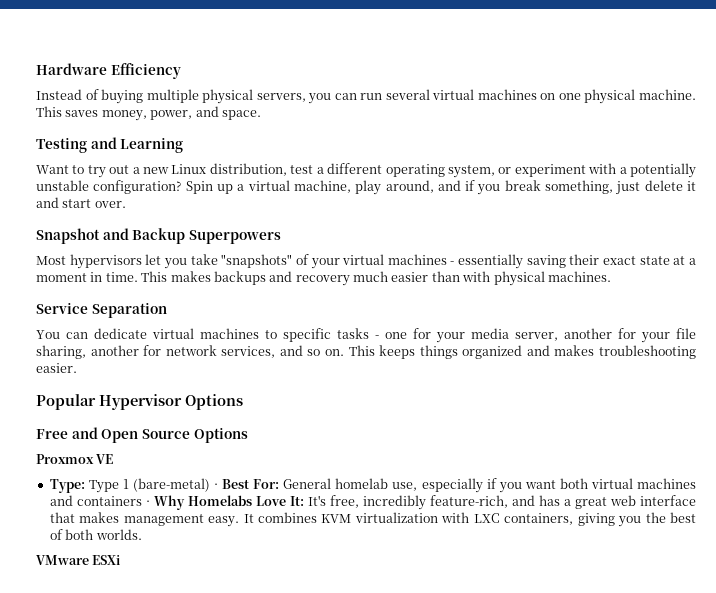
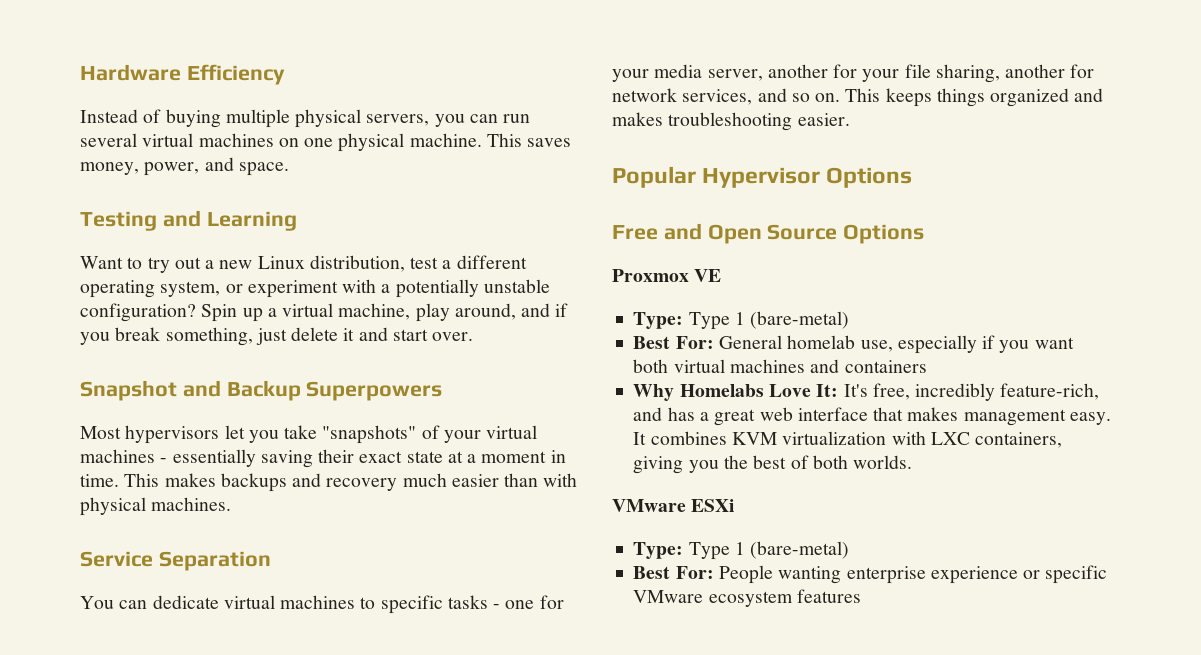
  Proxmox VE
- Type: Type 1 (bare-metal) · Best For: General homelab use, especially if you want both virtual machines and containers · Why Homelabs Love It: It's free, incredibly feature-rich, and has a great web interface that makes management easy.
+ Type: Type 1 (bare-metal)
+ Best For: General homelab use, especially if you want both virtual machines and containers
+ Why Homelabs Love It: It's free, incredibly feature-rich, and has a great web interface that makes management easy.
  VMware ESXi
+ Type: Type 1 (bare-metal)
+ Best For: People wanting enterprise experience or specific VMware ecosystem features

